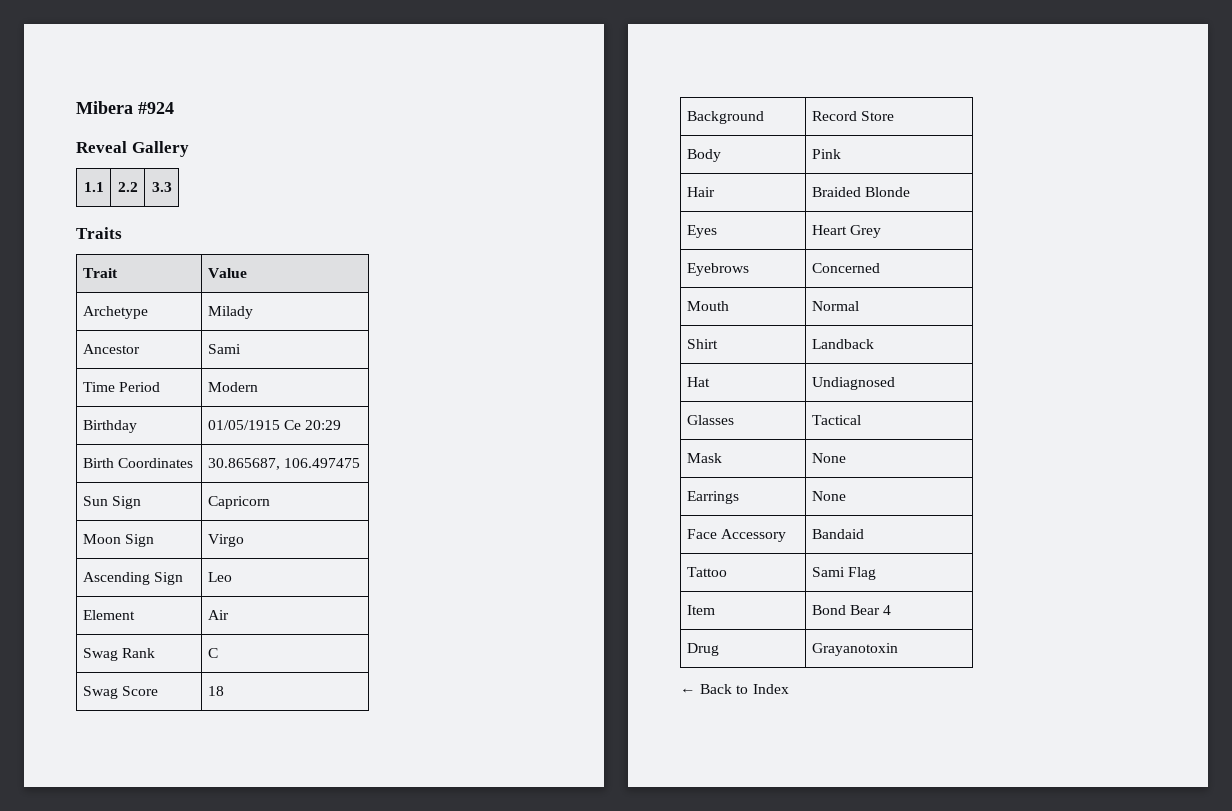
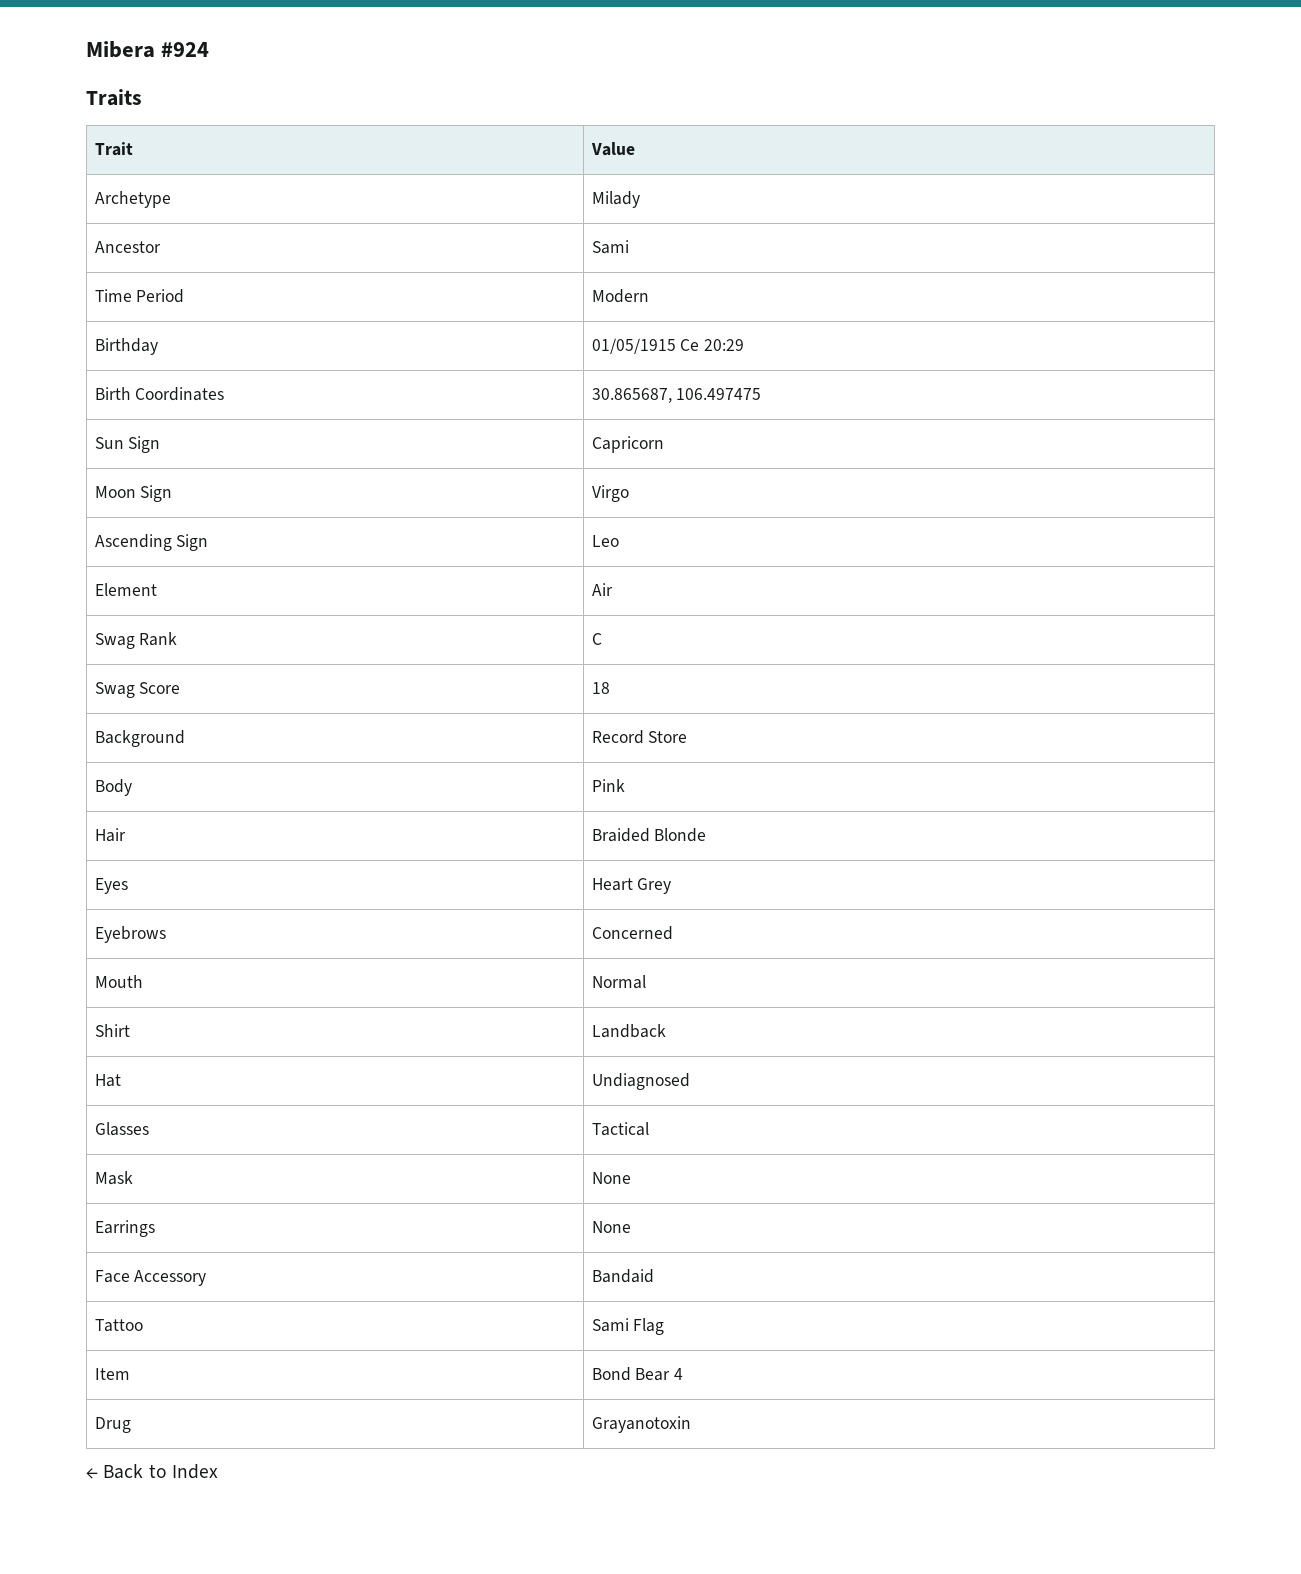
- Reveal Gallery
- 1.1 | 2.2 | 3.3

